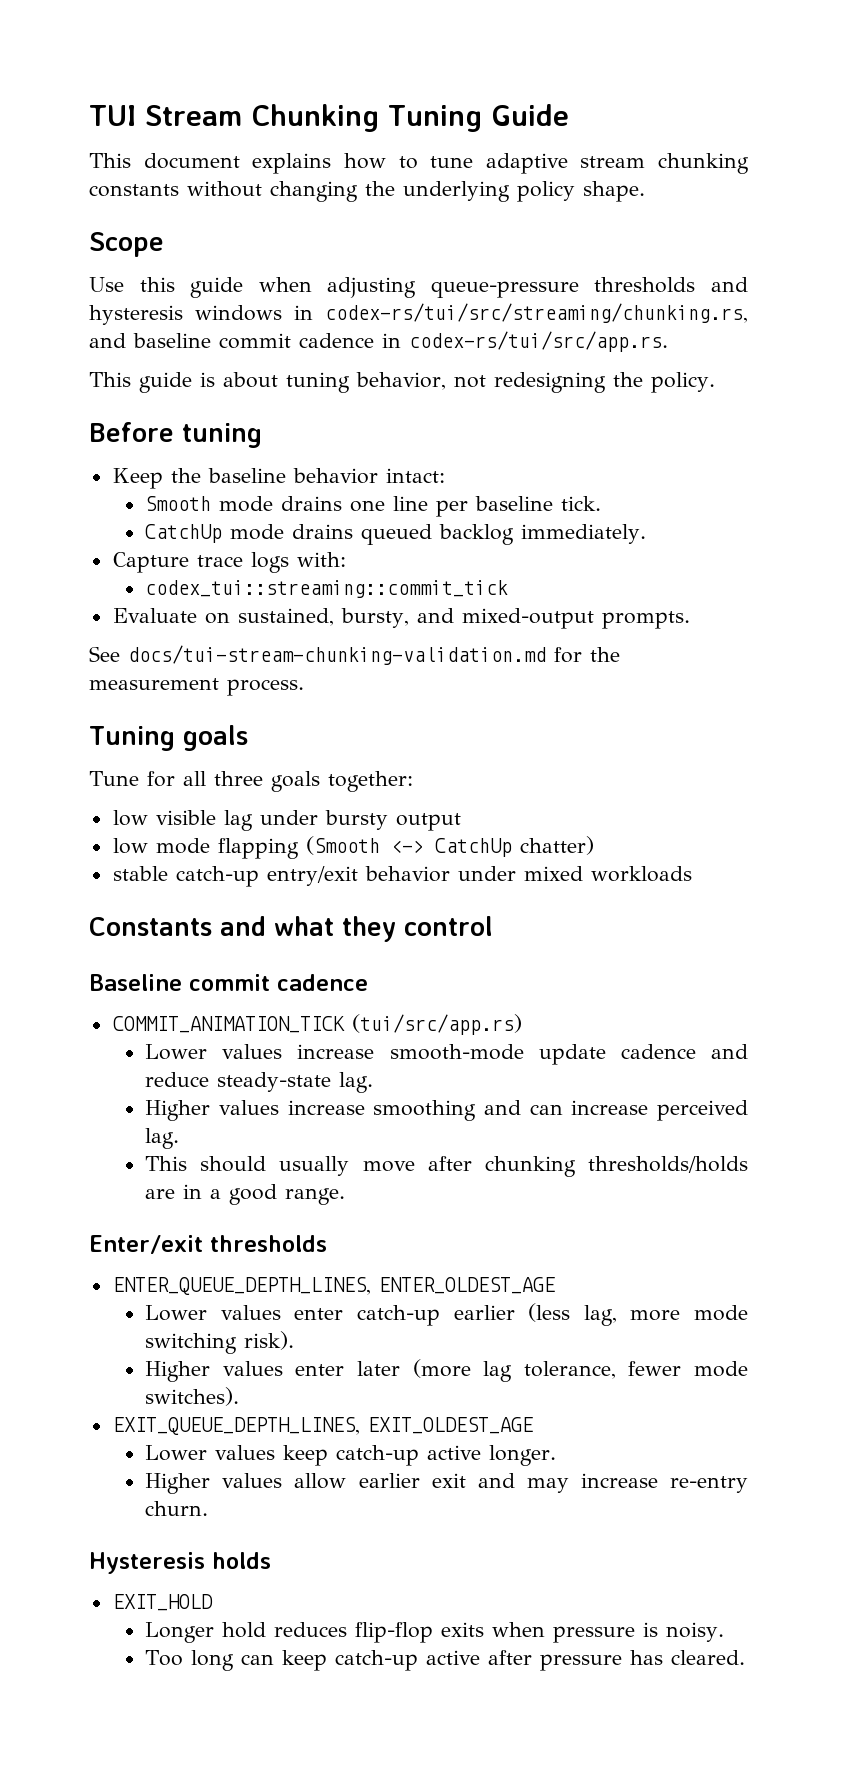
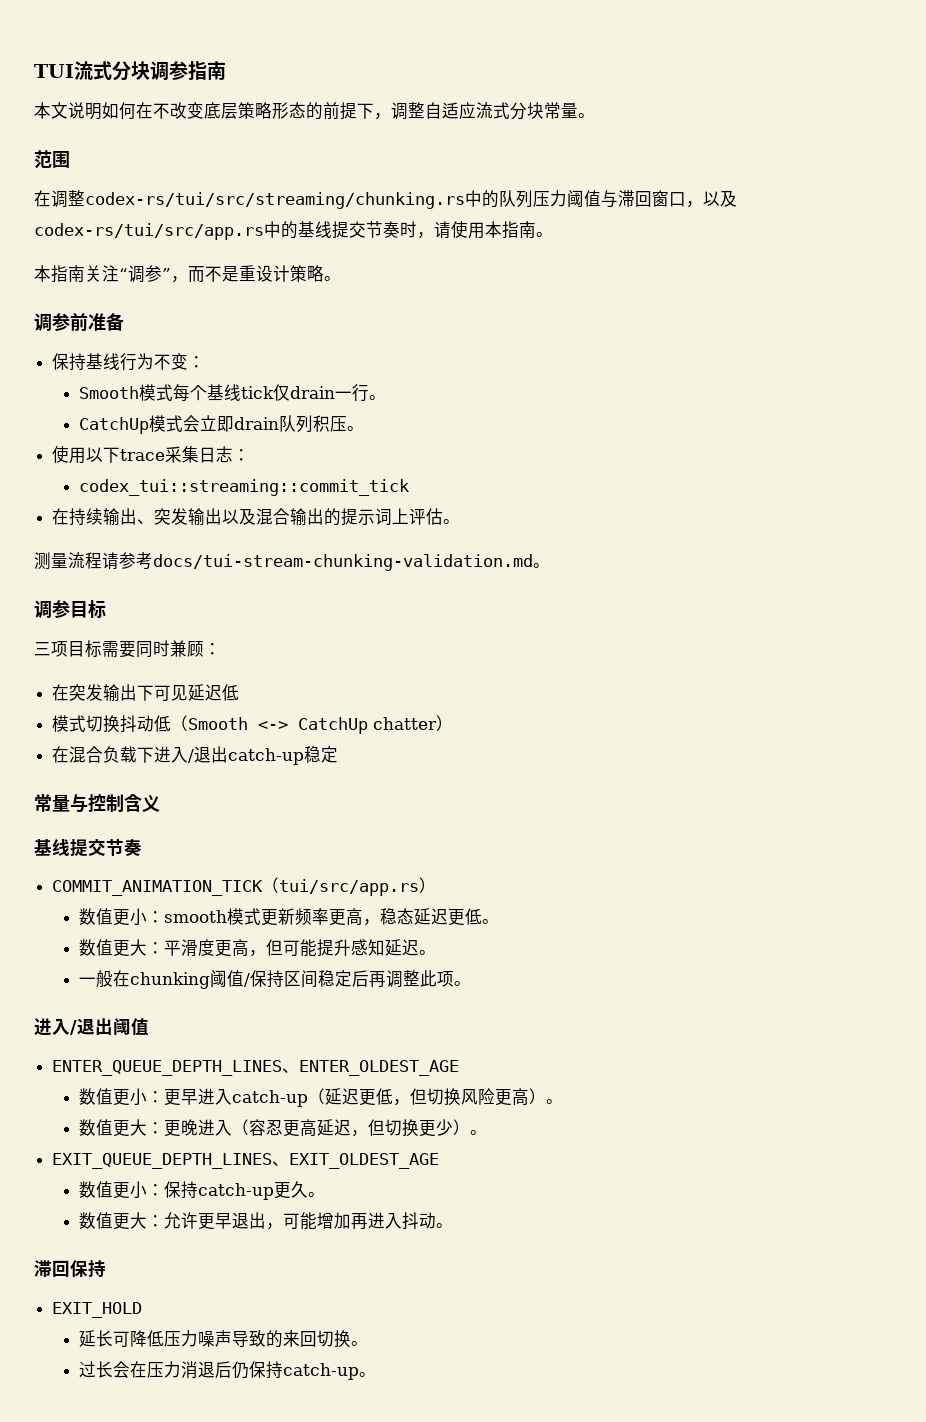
- TUI Stream Chunking Tuning Guide
- This document explains how to tune adaptive stream chunking constants without changing the underlying policy shape.
- Scope
- Use this guide when adjusting queue-pressure thresholds and hysteresis windows in codex-rs/tui/src/streaming/chunking.rs, and baseline commit cadence in codex-rs/tui/src/app.rs.
- This guide is about tuning behavior, not redesigning the policy.
- Before tuning
- Keep the baseline behavior intact:
- Smooth mode drains one line per baseline tick.
- CatchUp mode drains queued backlog immediately.
- Capture trace logs with:
+ TUI流式分块调参指南
+ 本文说明如何在不改变底层策略形态的前提下，调整自适应流式分块常量。
+ 范围
+ 在调整codex-rs/tui/src/streaming/chunking.rs中的队列压力阈值与滞回窗口，以及codex-rs/tui/src/app.rs中的基线提交节奏时，请使用本指南。
+ 本指南关注“调参”，而不是重设计策略。
+ 调参前准备
+ 保持基线行为不变：
+ Smooth模式每个基线tick仅drain一行。
+ CatchUp模式会立即drain队列积压。
+ 使用以下trace采集日志：
  codex_tui::streaming::commit_tick
- Evaluate on sustained, bursty, and mixed-output prompts.
- See docs/tui-stream-chunking-validation.md for the measurement process.
- Tuning goals
- Tune for all three goals together:
- low visible lag under bursty output
- low mode flapping (Smooth <-> CatchUp chatter)
- stable catch-up entry/exit behavior under mixed workloads
- Constants and what they control
- Baseline commit cadence
- COMMIT_ANIMATION_TICK (tui/src/app.rs)
- Lower values increase smooth-mode update cadence and reduce steady-state lag.
- Higher values increase smoothing and can increase perceived lag.
- This should usually move after chunking thresholds/holds are in a good range.
- Enter/exit thresholds
- ENTER_QUEUE_DEPTH_LINES, ENTER_OLDEST_AGE
- Lower values enter catch-up earlier (less lag, more mode switching risk).
- Higher values enter later (more lag tolerance, fewer mode switches).
- EXIT_QUEUE_DEPTH_LINES, EXIT_OLDEST_AGE
- Lower values keep catch-up active longer.
- Higher values allow earlier exit and may increase re-entry churn.
- Hysteresis holds
+ 在持续输出、突发输出以及混合输出的提示词上评估。
+ 测量流程请参考docs/tui-stream-chunking-validation.md。
+ 调参目标
+ 三项目标需要同时兼顾：
+ 在突发输出下可见延迟低
+ 模式切换抖动低（Smooth <-> CatchUp chatter）
+ 在混合负载下进入/退出catch-up稳定
+ 常量与控制含义
+ 基线提交节奏
+ COMMIT_ANIMATION_TICK（tui/src/app.rs）
+ 数值更小：smooth模式更新频率更高，稳态延迟更低。
+ 数值更大：平滑度更高，但可能提升感知延迟。
+ 一般在chunking阈值/保持区间稳定后再调整此项。
+ 进入/退出阈值
+ ENTER_QUEUE_DEPTH_LINES、ENTER_OLDEST_AGE
+ 数值更小：更早进入catch-up（延迟更低，但切换风险更高）。
+ 数值更大：更晚进入（容忍更高延迟，但切换更少）。
+ EXIT_QUEUE_DEPTH_LINES、EXIT_OLDEST_AGE
+ 数值更小：保持catch-up更久。
+ 数值更大：允许更早退出，可能增加再进入抖动。
+ 滞回保持
  EXIT_HOLD
- Longer hold reduces flip-flop exits when pressure is noisy.
- Too long can keep catch-up active after pressure has cleared.
+ 延长可降低压力噪声导致的来回切换。
+ 过长会在压力消退后仍保持catch-up。

